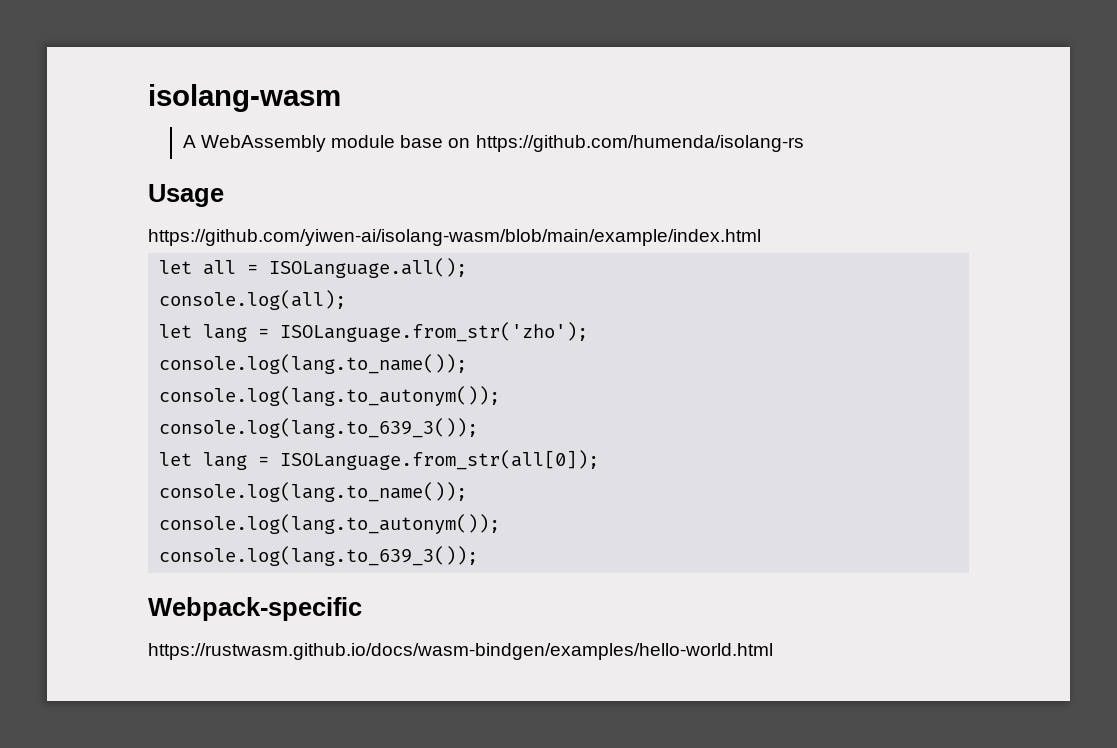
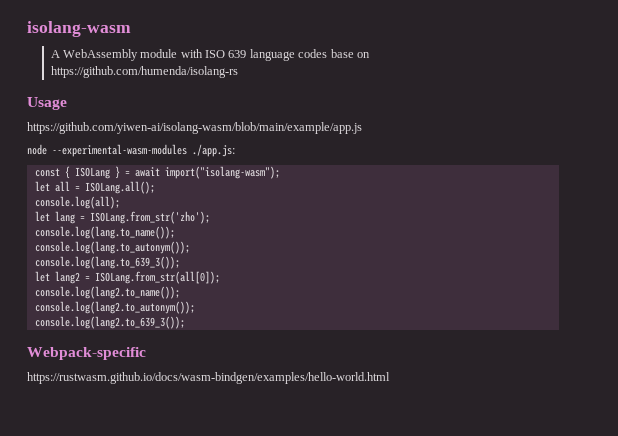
- A WebAssembly module base on https://github.com/humenda/isolang-rs
+ A WebAssembly module with ISO 639 language codes base on https://github.com/humenda/isolang-rs
- https://github.com/yiwen-ai/isolang-wasm/blob/main/example/index.html
+ https://github.com/yiwen-ai/isolang-wasm/blob/main/example/app.js
+ node --experimental-wasm-modules ./app.js:
+ const { ISOLang } = await import("isolang-wasm");
- let all = ISOLanguage.all();
+ let all = ISOLang.all();
- let lang = ISOLanguage.from_str('zho');
+ let lang = ISOLang.from_str('zho');
- let lang = ISOLanguage.from_str(all[0]);
- console.log(lang.to_name());
- console.log(lang.to_autonym());
- console.log(lang.to_639_3());
+ let lang2 = ISOLang.from_str(all[0]);
+ console.log(lang2.to_name());
+ console.log(lang2.to_autonym());
+ console.log(lang2.to_639_3());

